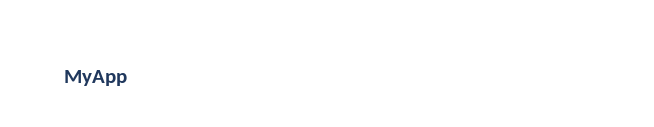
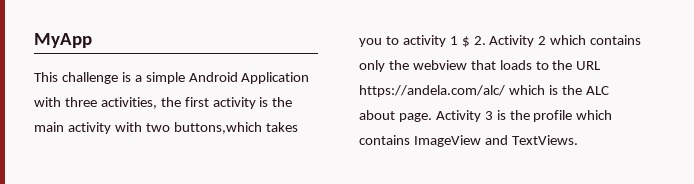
+ This challenge is a simple Android Application with three activities, the first activity is the main activity with two buttons,which takes you to activity 1 $ 2. Activity 2 which contains only the webview that loads to the URL https://andela.com/alc/ which is the ALC about page. Activity 3 is the profile which contains ImageView and TextViews.

